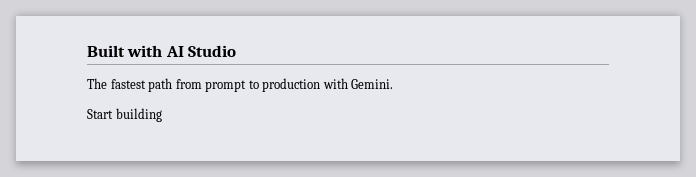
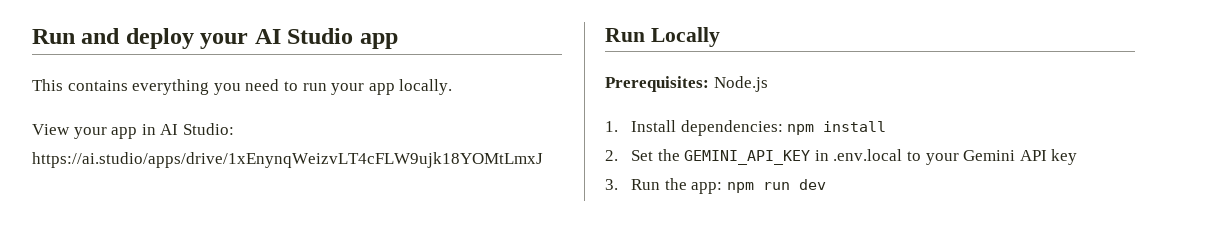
- Built with AI Studio
- The fastest path from prompt to production with Gemini.
- Start building
+ Run and deploy your AI Studio app
+ This contains everything you need to run your app locally.
+ View your app in AI Studio: https://ai.studio/apps/drive/1xEnynqWeizvLT4cFLW9ujk18YOMtLmxJ
+ Run Locally
+ Prerequisites: Node.js
+ 1. Install dependencies: npm install
+ 2. Set the GEMINI_API_KEY in .env.local to your Gemini API key
+ 3. Run the app: npm run dev

